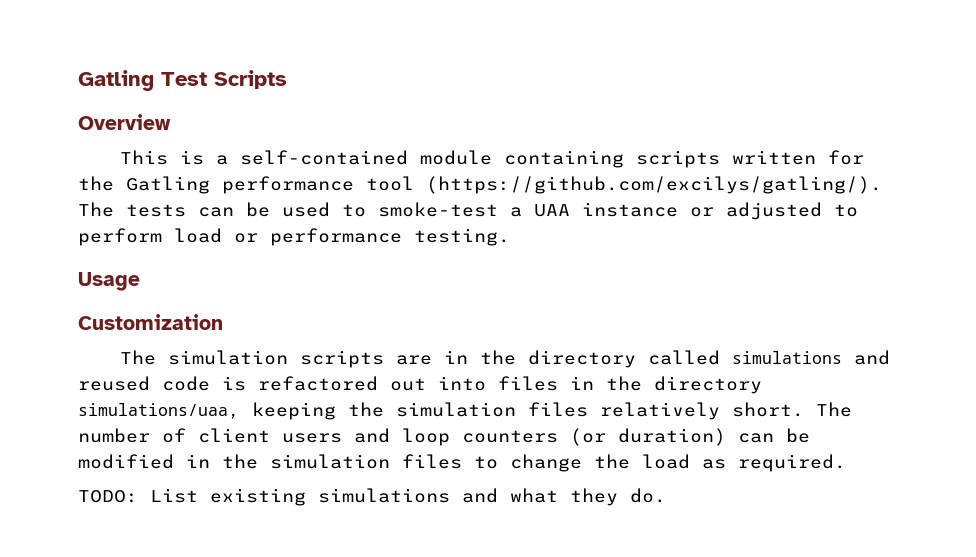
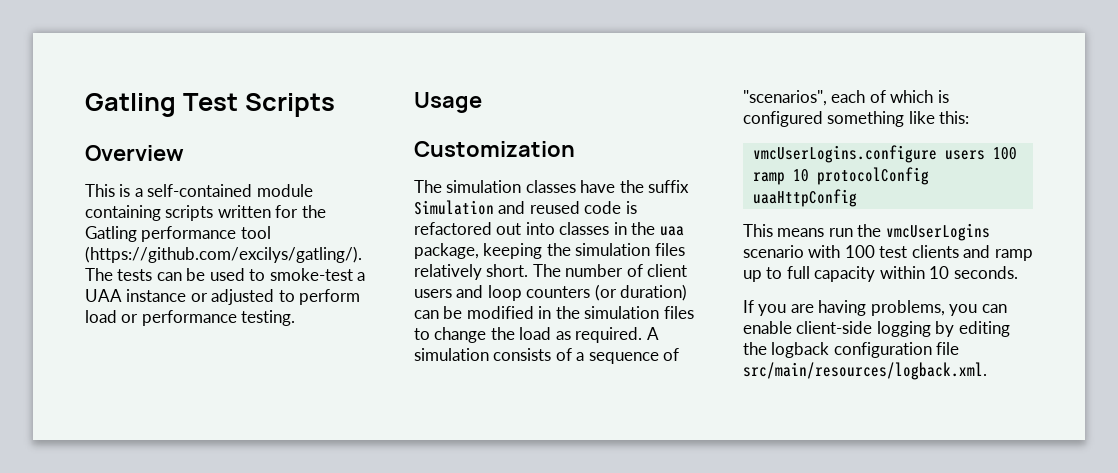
- The simulation scripts are in the directory called simulations and reused code is refactored out into files in the directory simulations/uaa, keeping the simulation files relatively short.
+ The simulation classes have the suffix Simulation and reused code is refactored out into classes in the uaa package, keeping the simulation files relatively short.
- The number of client users and loop counters (or duration) can be modified in the simulation files to change the load as required.
- TODO: List existing simulations and what they do.
+ The number of client users and loop counters (or duration) can be modified in the simulation files to change the load as required. A simulation consists of a sequence of "scenarios", each of which is configured something like this:
+ vmcUserLogins.configure users 100 ramp 10 protocolConfig uaaHttpConfig
+ This means run the vmcUserLogins scenario with 100 test clients and ramp up to full capacity within 10 seconds.
+ If you are having problems, you can enable client-side logging by editing the logback configuration file src/main/resources/logback.xml.

